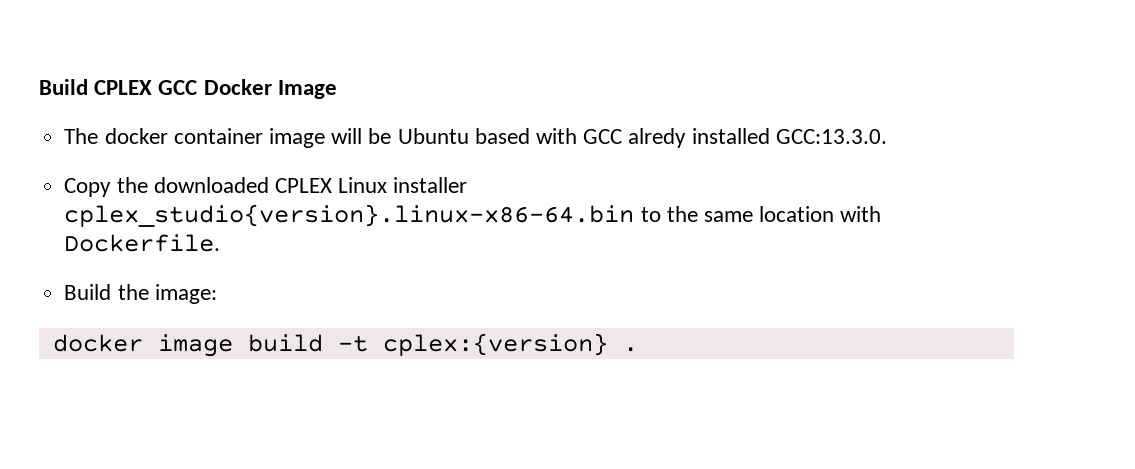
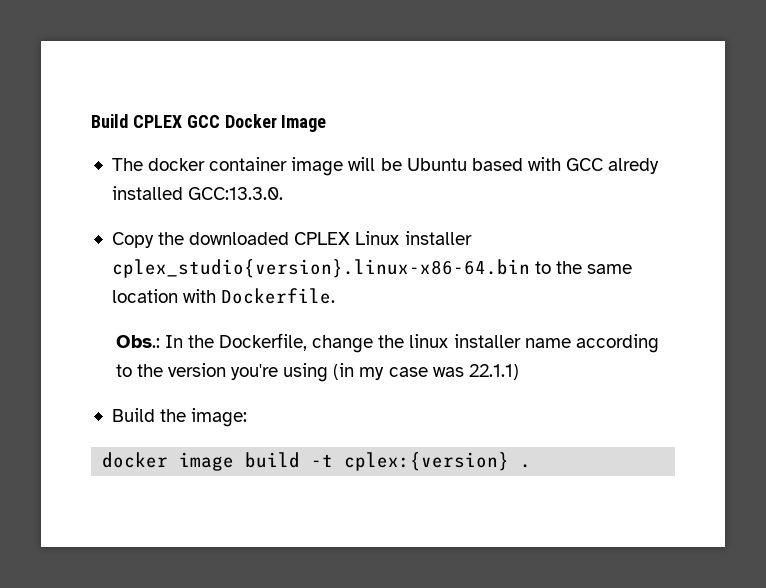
+ Obs.: In the Dockerfile, change the linux installer name according to the version you're using (in my case was 22.1.1)

